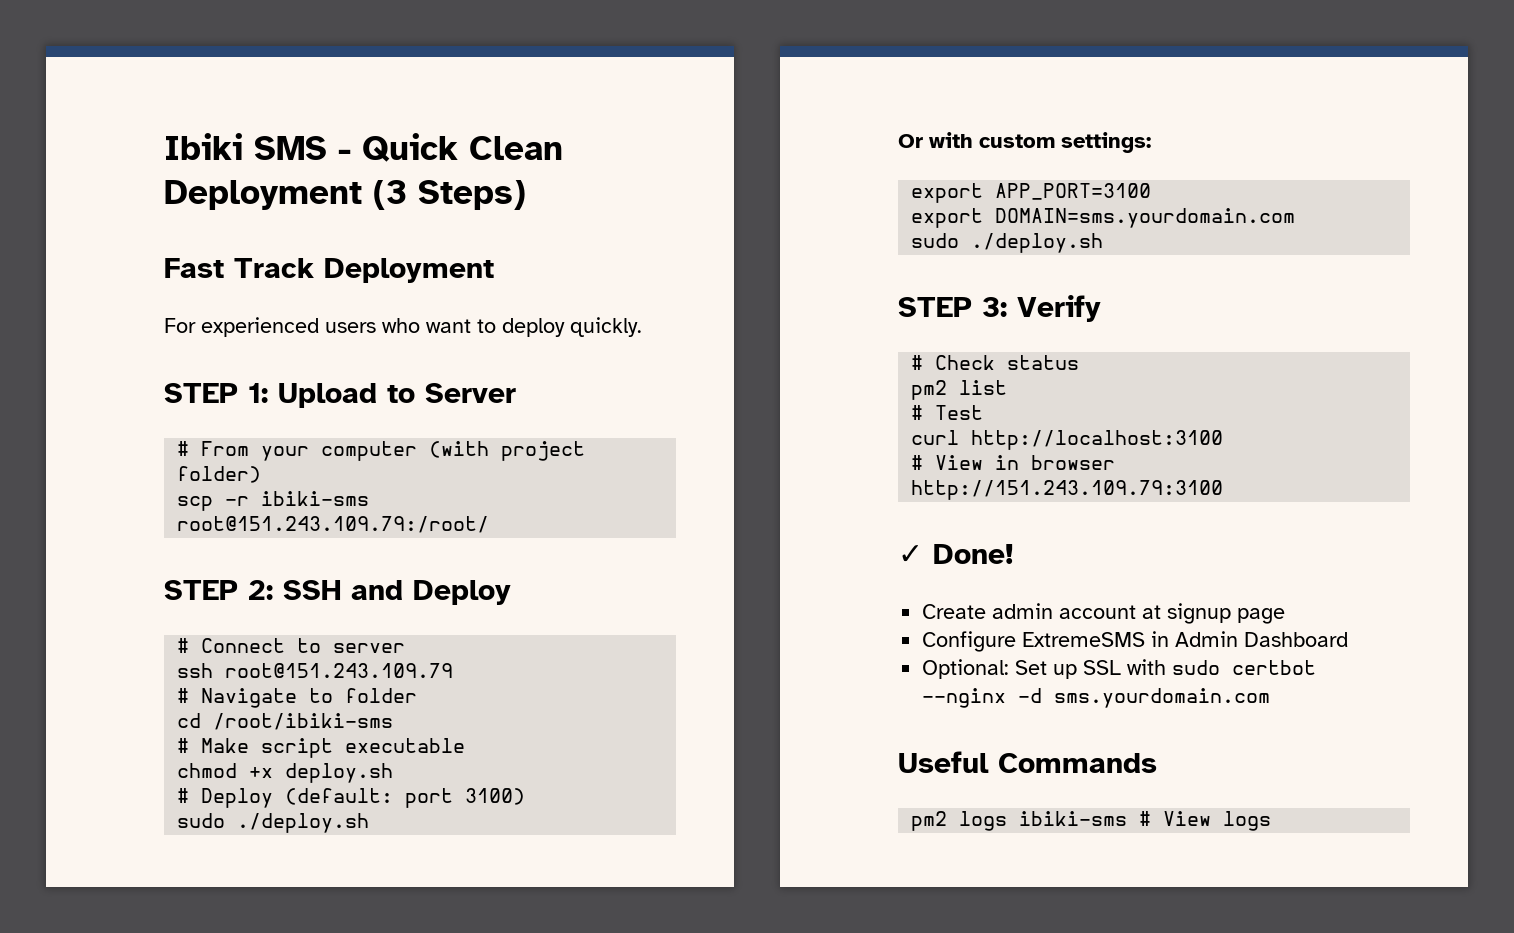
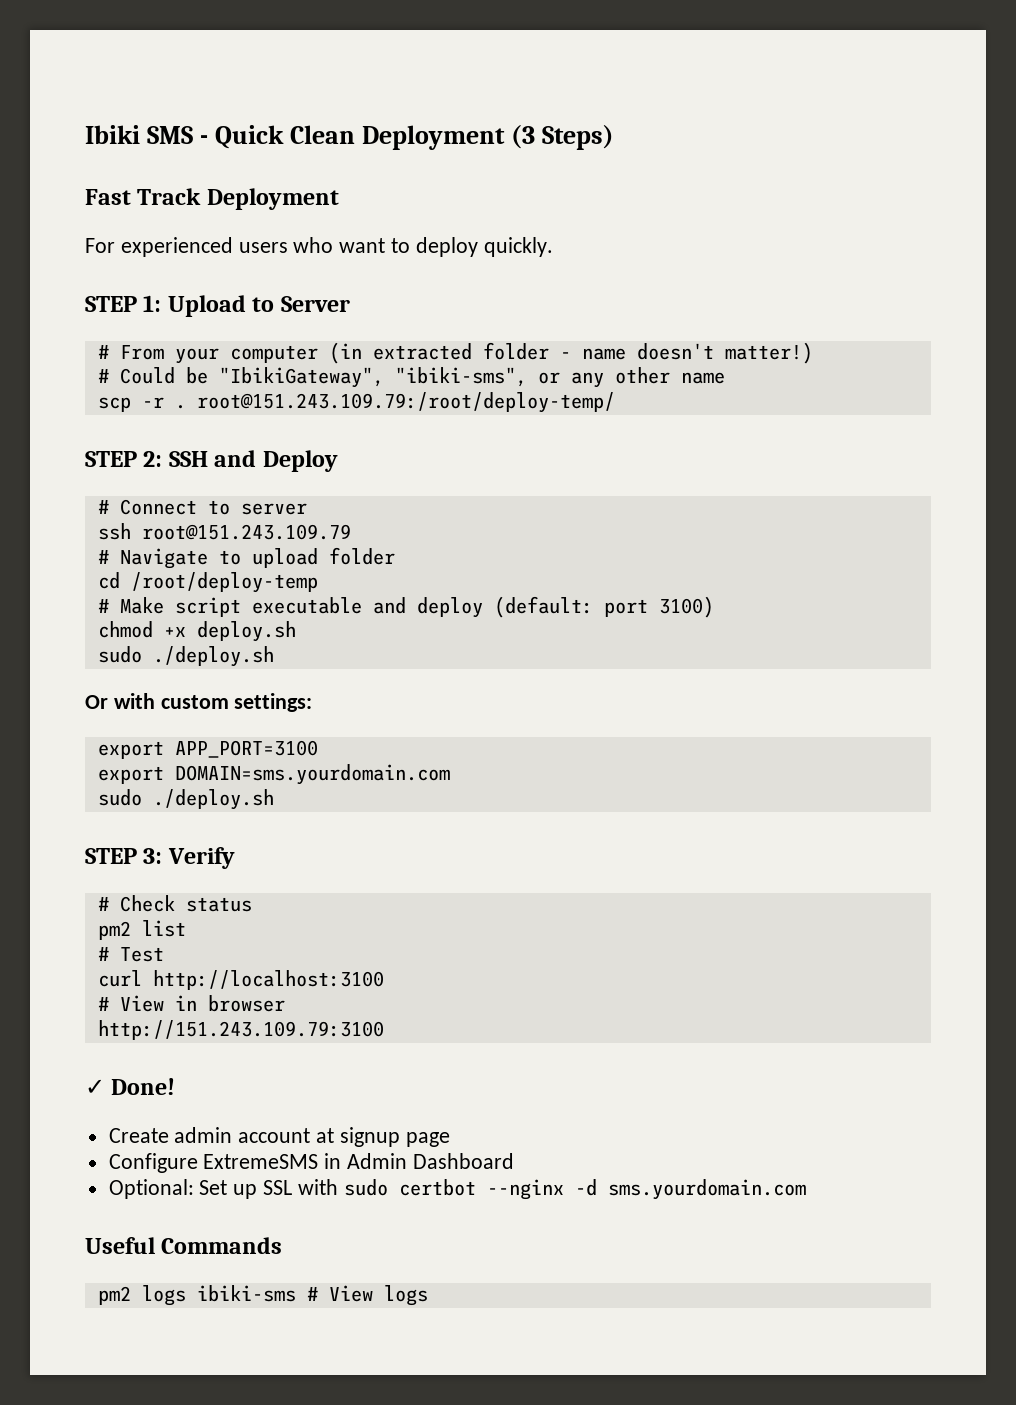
- # From your computer (with project folder)
+ # From your computer (in extracted folder - name doesn't matter!)
+ # Could be "IbikiGateway", "ibiki-sms", or any other name
- scp -r ibiki-sms root@151.243.109.79:/root/
+ scp -r . root@151.243.109.79:/root/deploy-temp/
- # Navigate to folder
+ # Navigate to upload folder
- cd /root/ibiki-sms
+ cd /root/deploy-temp
- # Make script executable
+ # Make script executable and deploy (default: port 3100)
  chmod +x deploy.sh
- # Deploy (default: port 3100)

